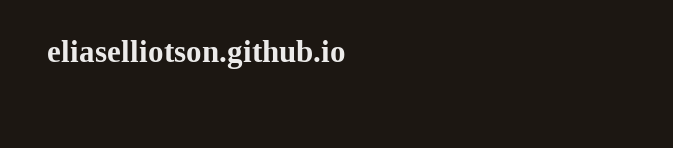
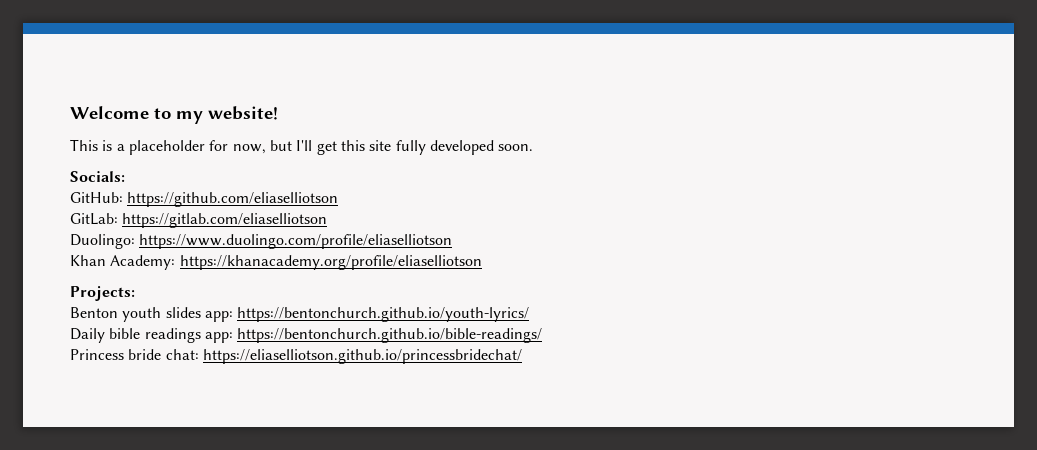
- eliaselliotson.github.io
+ Welcome to my website!
+ This is a placeholder for now, but I'll get this site fully developed soon.
+ Socials:
+ GitHub: https://github.com/eliaselliotson
+ GitLab: https://gitlab.com/eliaselliotson
+ Duolingo: https://www.duolingo.com/profile/eliaselliotson
+ Khan Academy: https://khanacademy.org/profile/eliaselliotson
+ Projects:
+ Benton youth slides app: https://bentonchurch.github.io/youth-lyrics/
+ Daily bible readings app: https://bentonchurch.github.io/bible-readings/
+ Princess bride chat: https://eliaselliotson.github.io/princessbridechat/

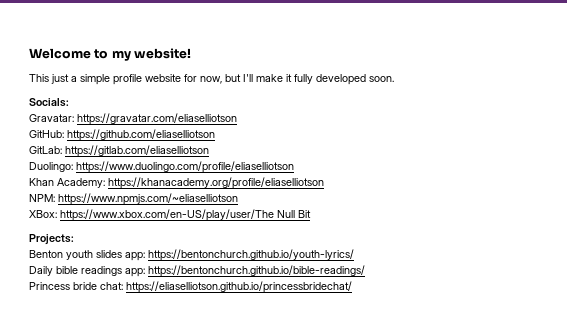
- This is a placeholder for now, but I'll get this site fully developed soon.
+ This just a simple profile website for now, but I'll make it fully developed soon.
+ Gravatar: https://gravatar.com/eliaselliotson
+ NPM: https://www.npmjs.com/~eliaselliotson
+ XBox: https://www.xbox.com/en-US/play/user/The Null Bit

